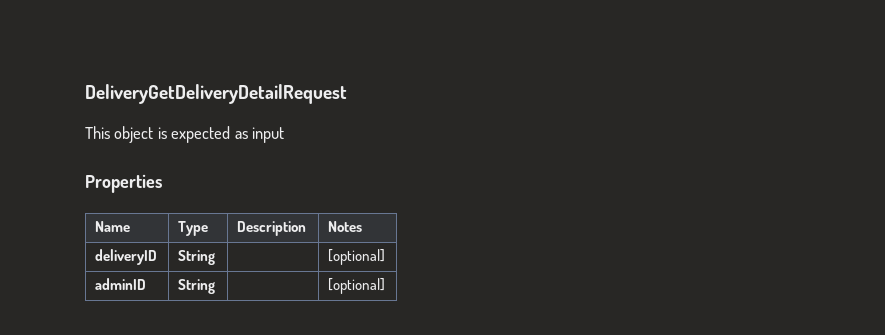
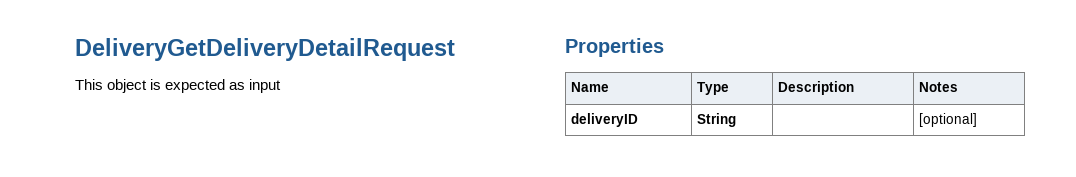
- adminID | String | | [optional]

